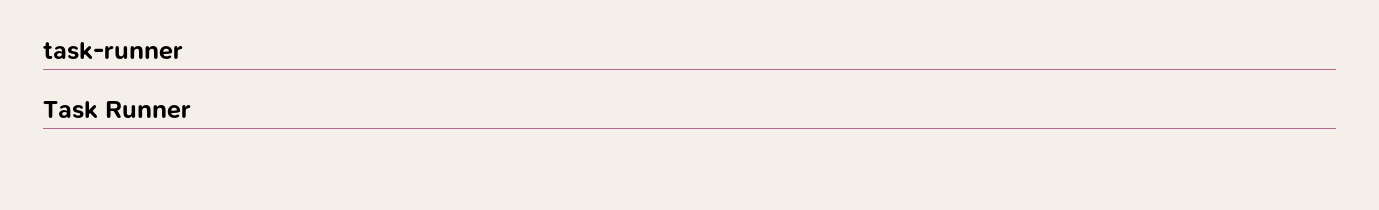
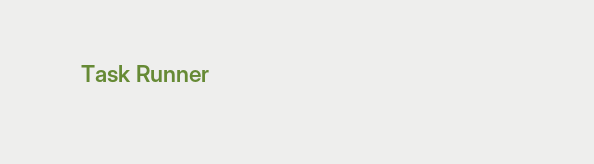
- task-runner

